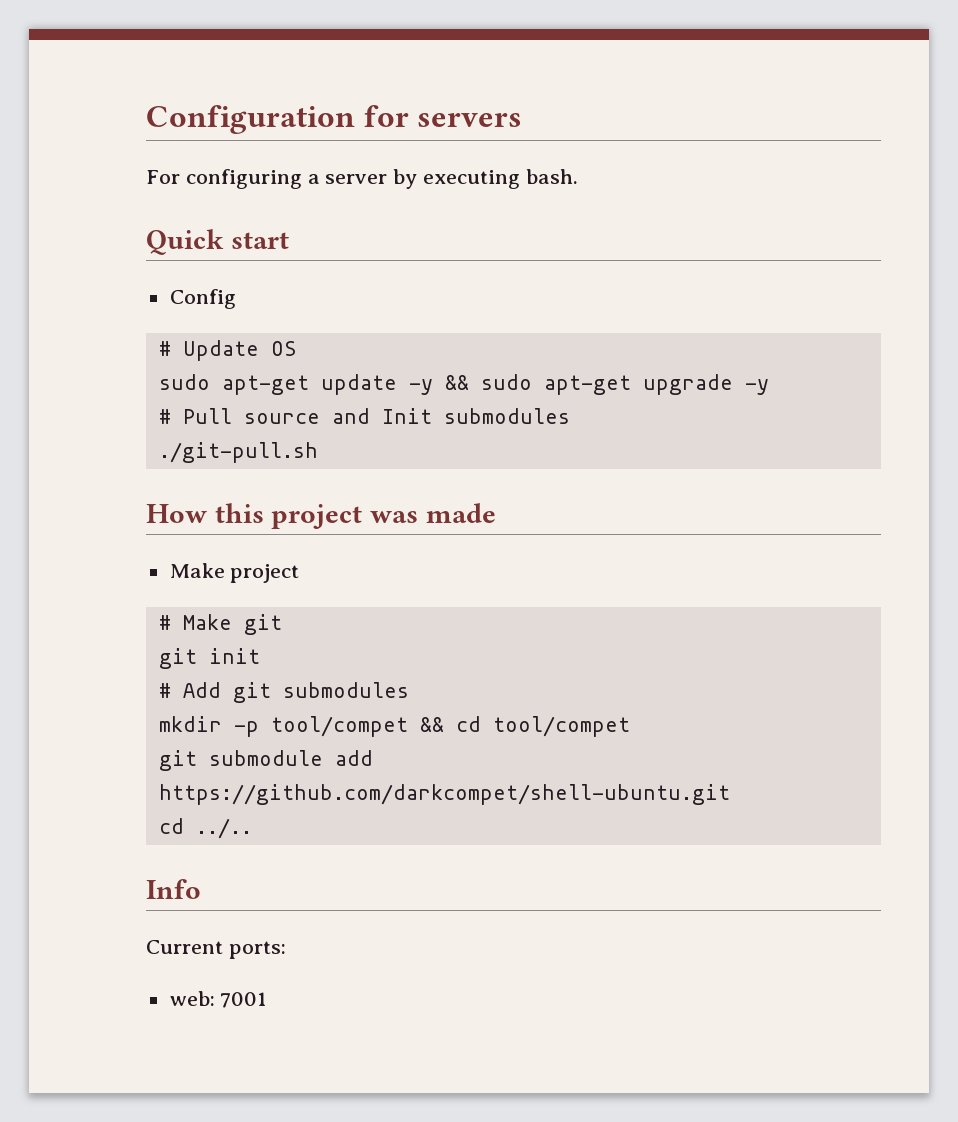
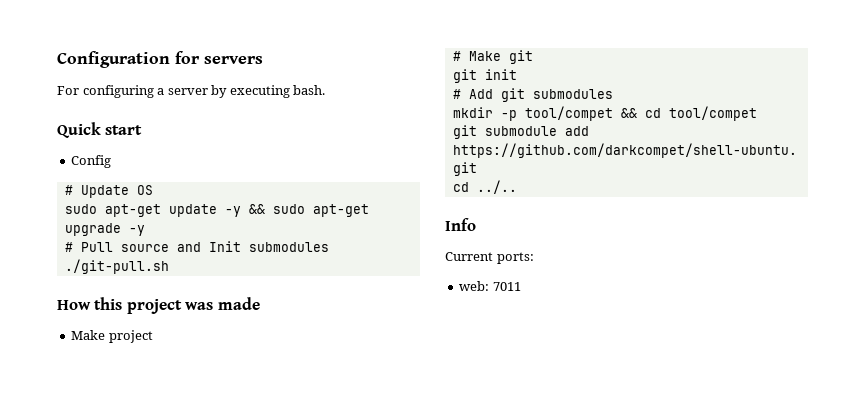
- web: 7001
+ web: 7011

